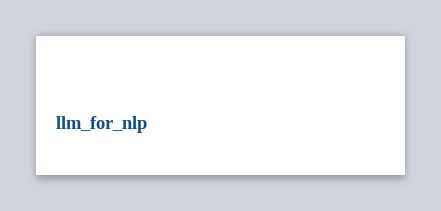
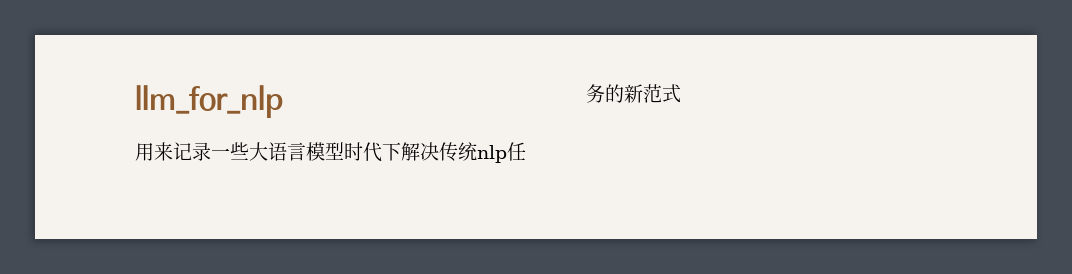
+ 用来记录一些大语言模型时代下解决传统nlp任务的新范式

